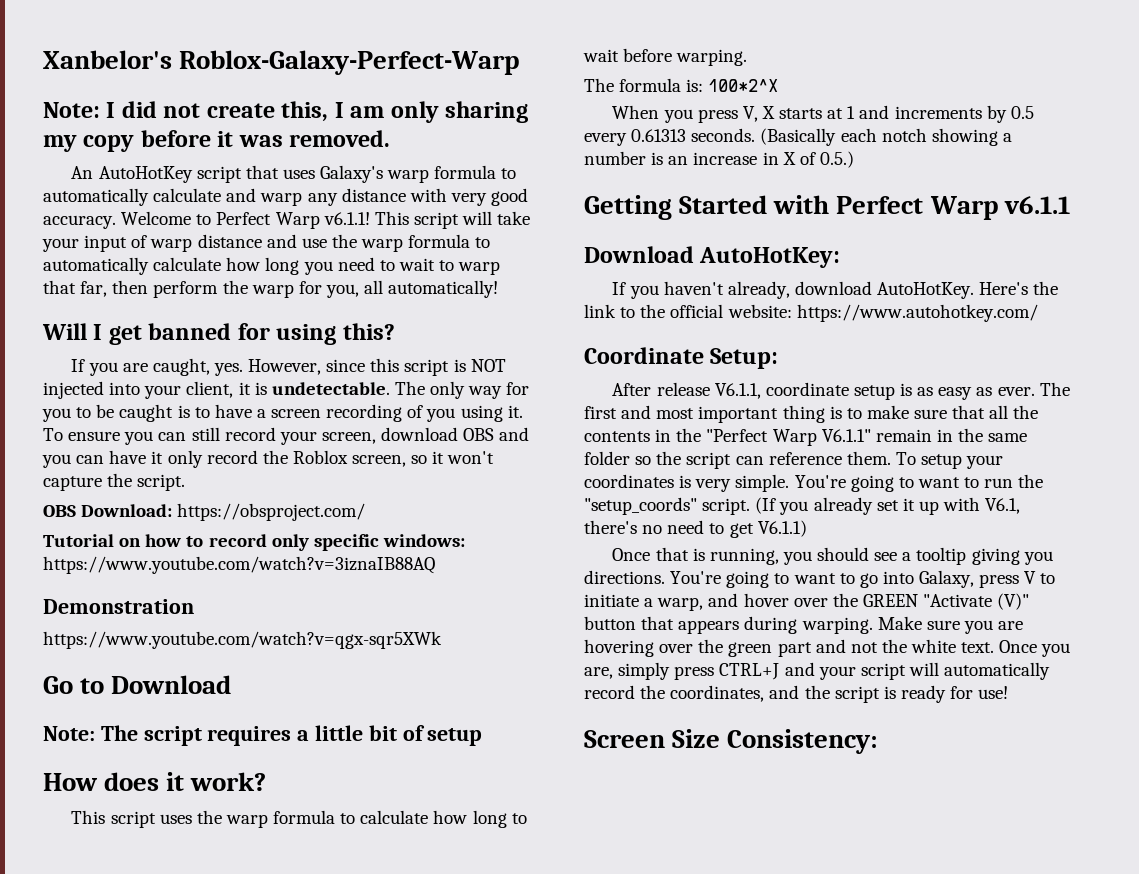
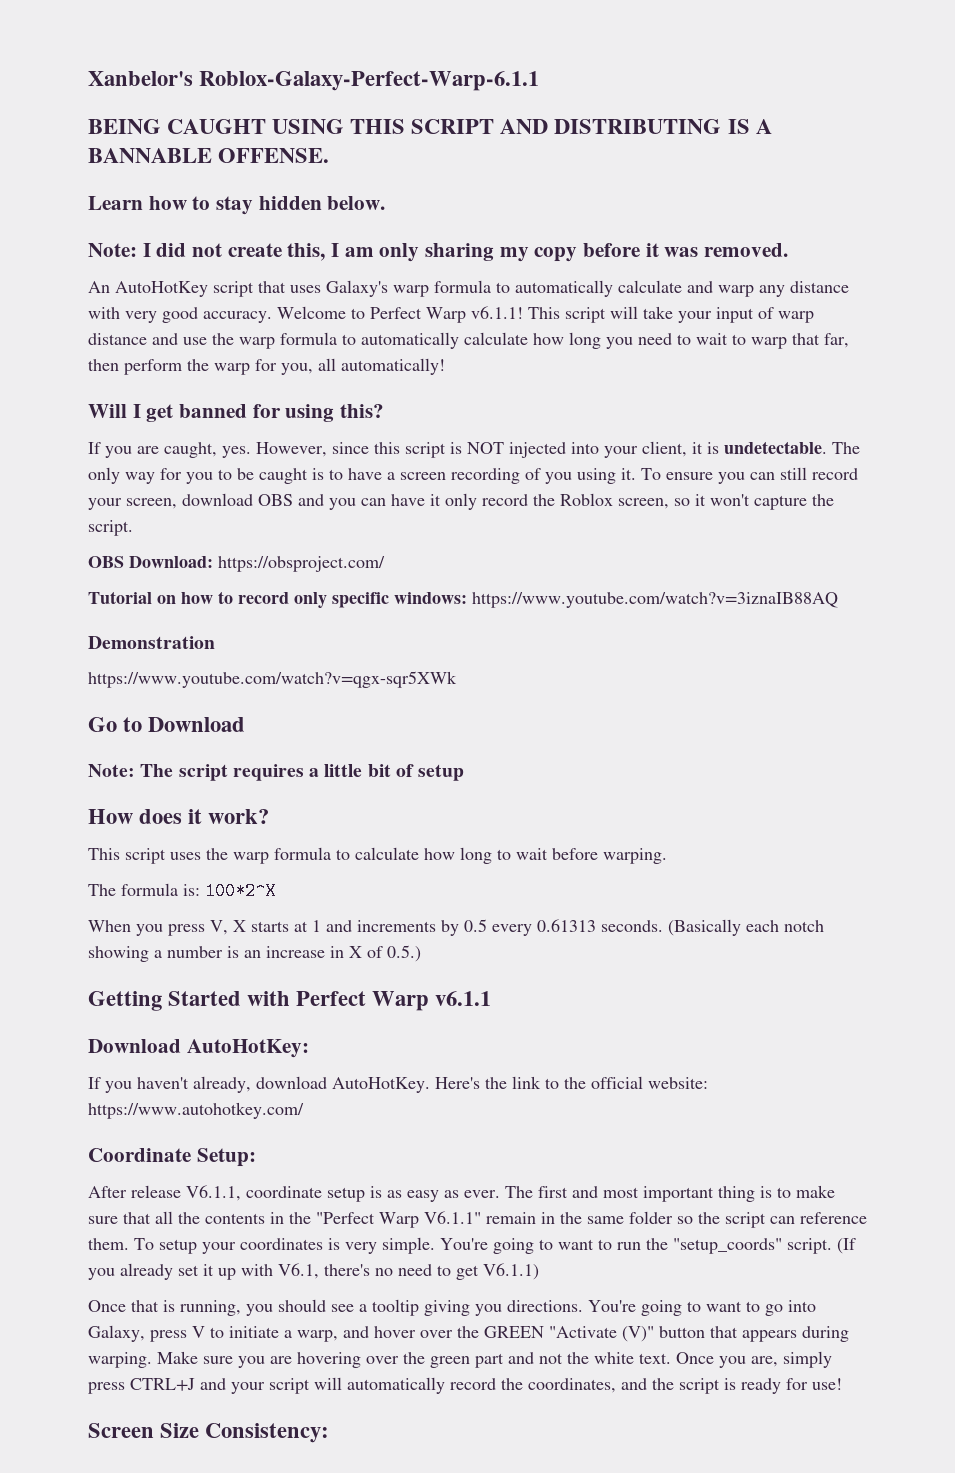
- Xanbelor's Roblox-Galaxy-Perfect-Warp
+ Xanbelor's Roblox-Galaxy-Perfect-Warp-6.1.1
+ BEING CAUGHT USING THIS SCRIPT AND DISTRIBUTING IS A BANNABLE OFFENSE.
+ Learn how to stay hidden below.

